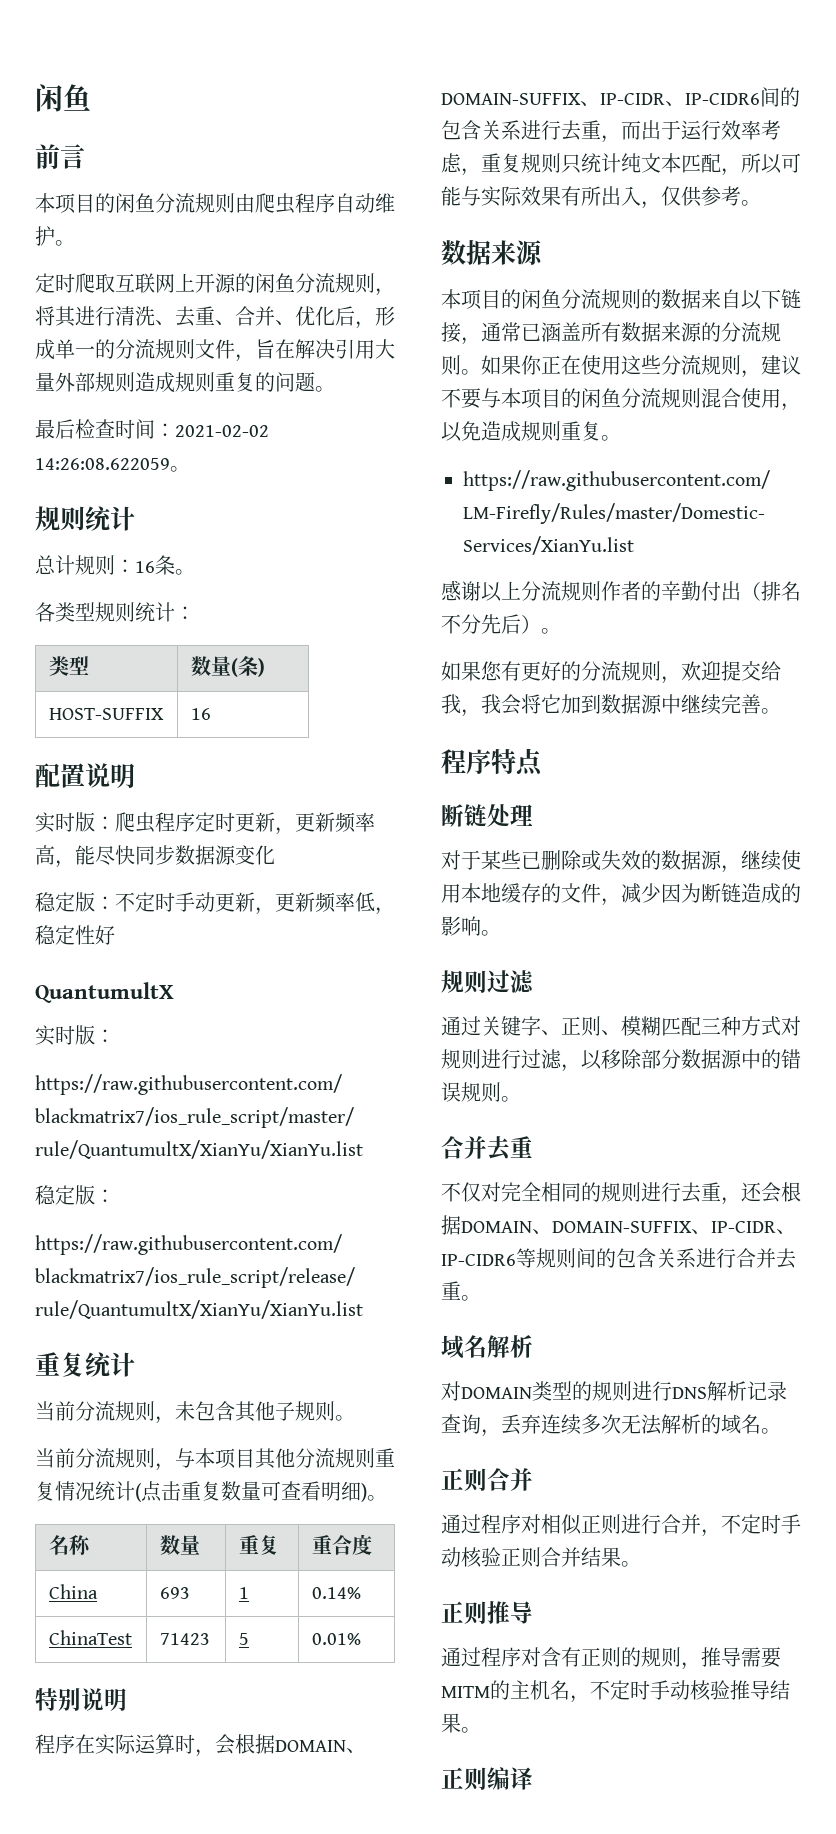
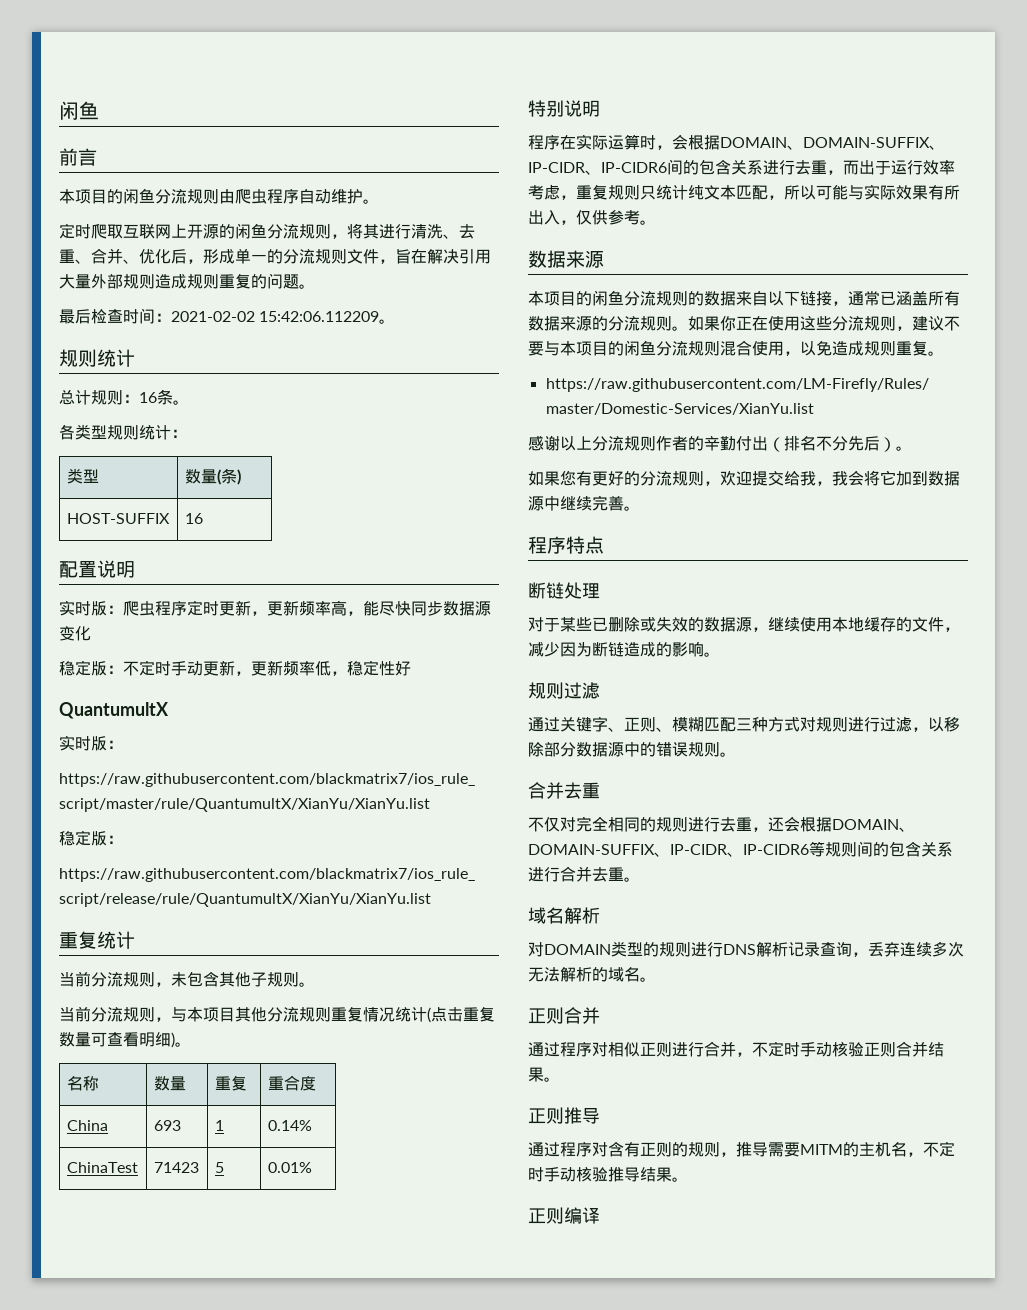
- 最后检查时间：2021-02-02 14:26:08.622059。
+ 最后检查时间：2021-02-02 15:42:06.112209。

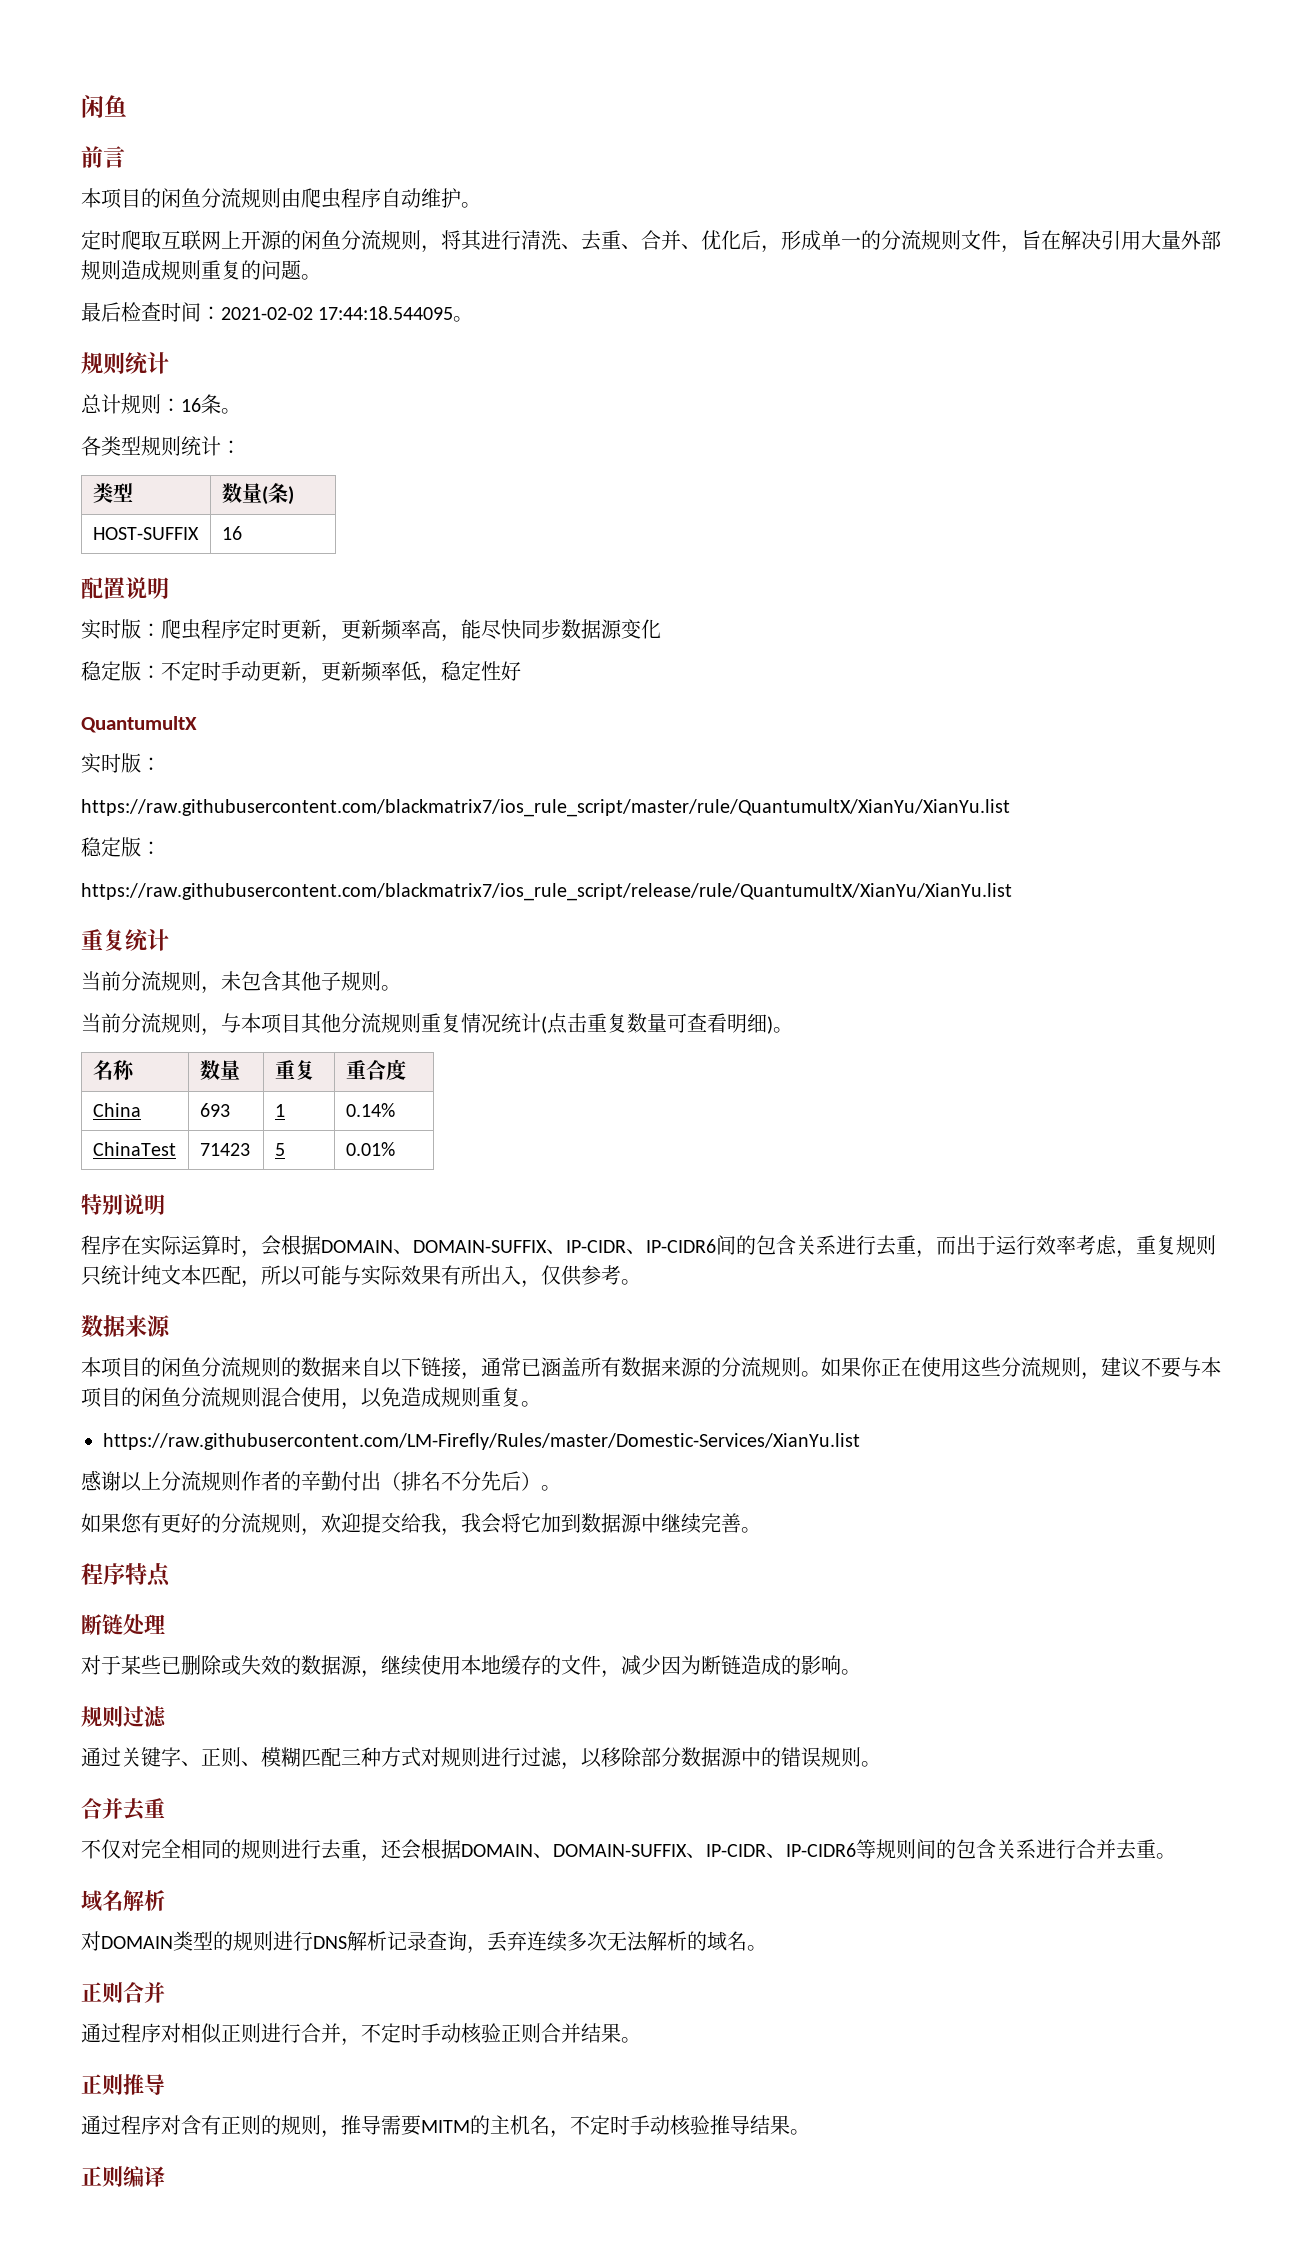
- 最后检查时间：2021-02-02 15:42:06.112209。
+ 最后检查时间：2021-02-02 17:44:18.544095。

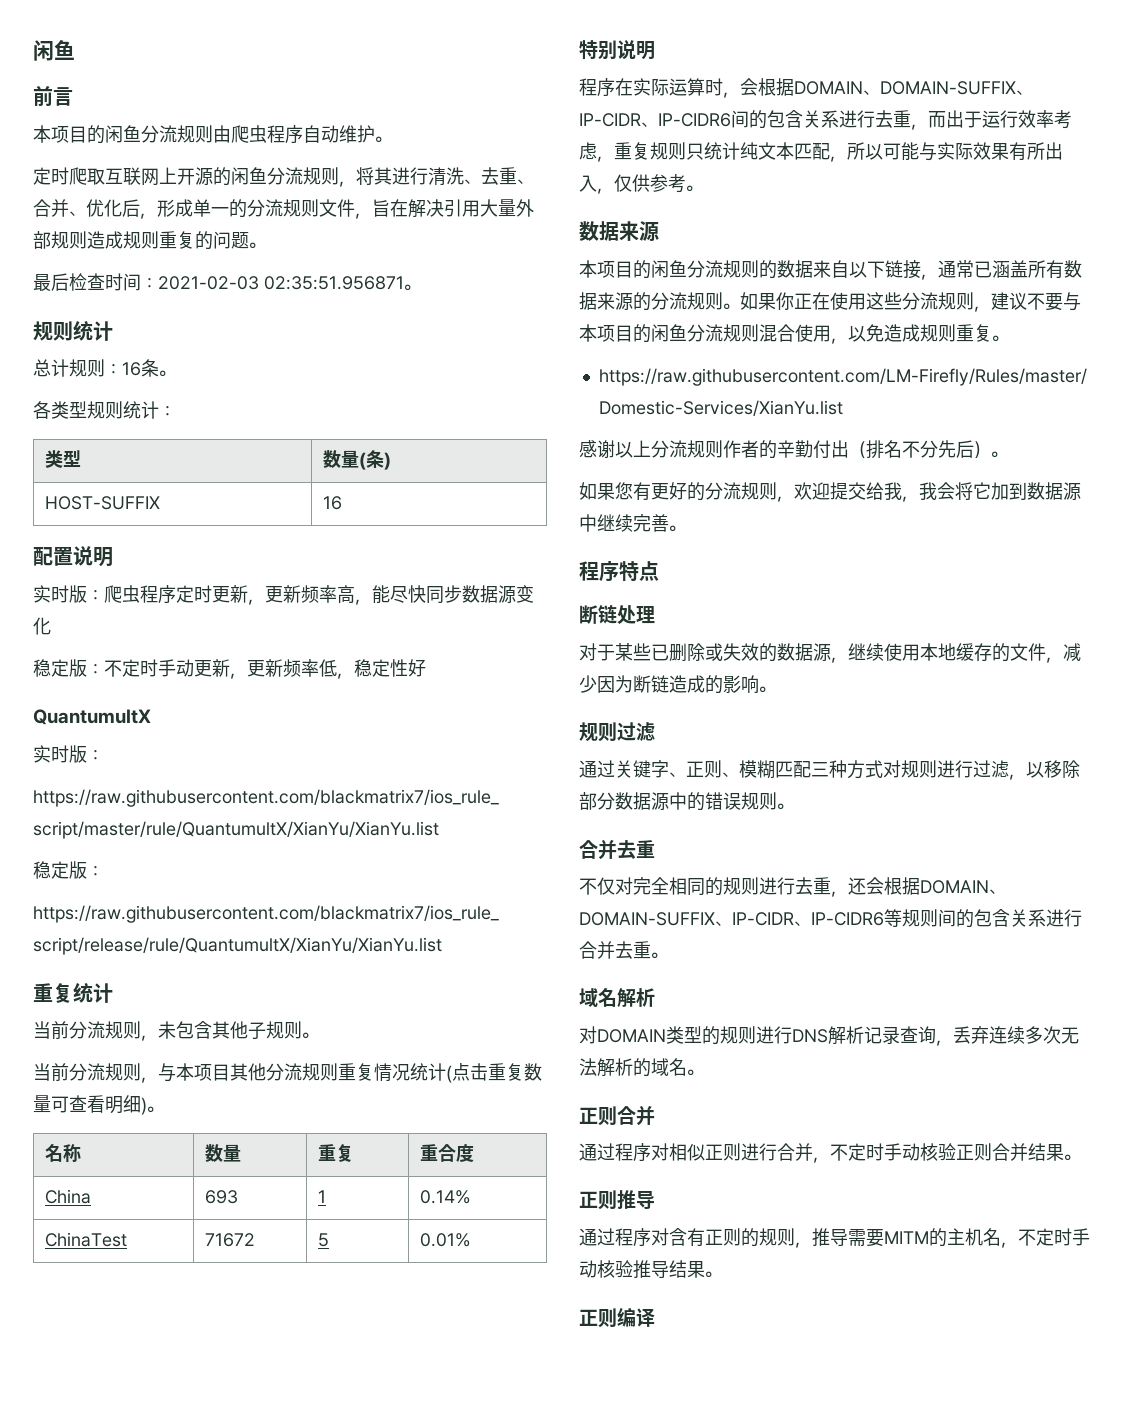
- 最后检查时间：2021-02-02 17:44:18.544095。
+ 最后检查时间：2021-02-03 02:35:51.956871。
- ChinaTest | 71423 | 5 | 0.01%
+ ChinaTest | 71672 | 5 | 0.01%

